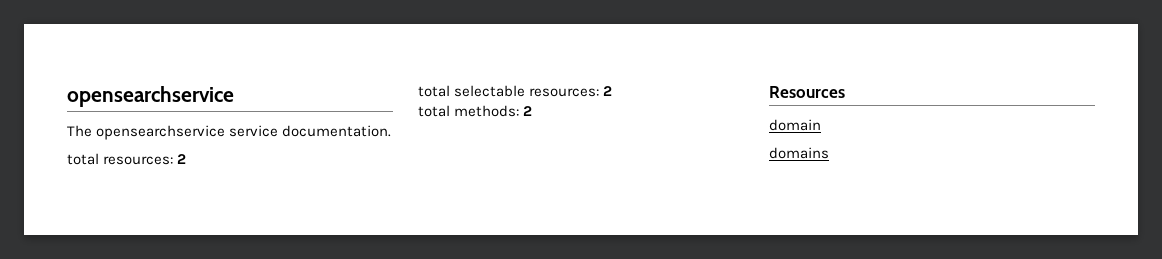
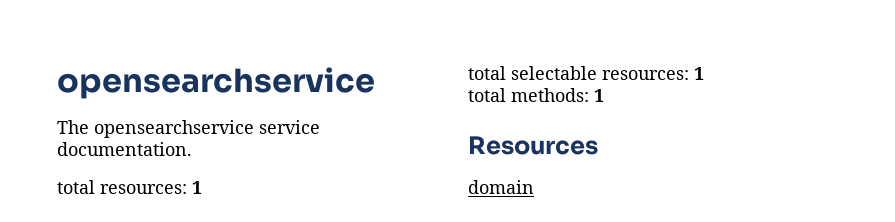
- total resources: 2
+ total resources: 1
- total selectable resources: 2
+ total selectable resources: 1
- total methods: 2
+ total methods: 1
- domains

